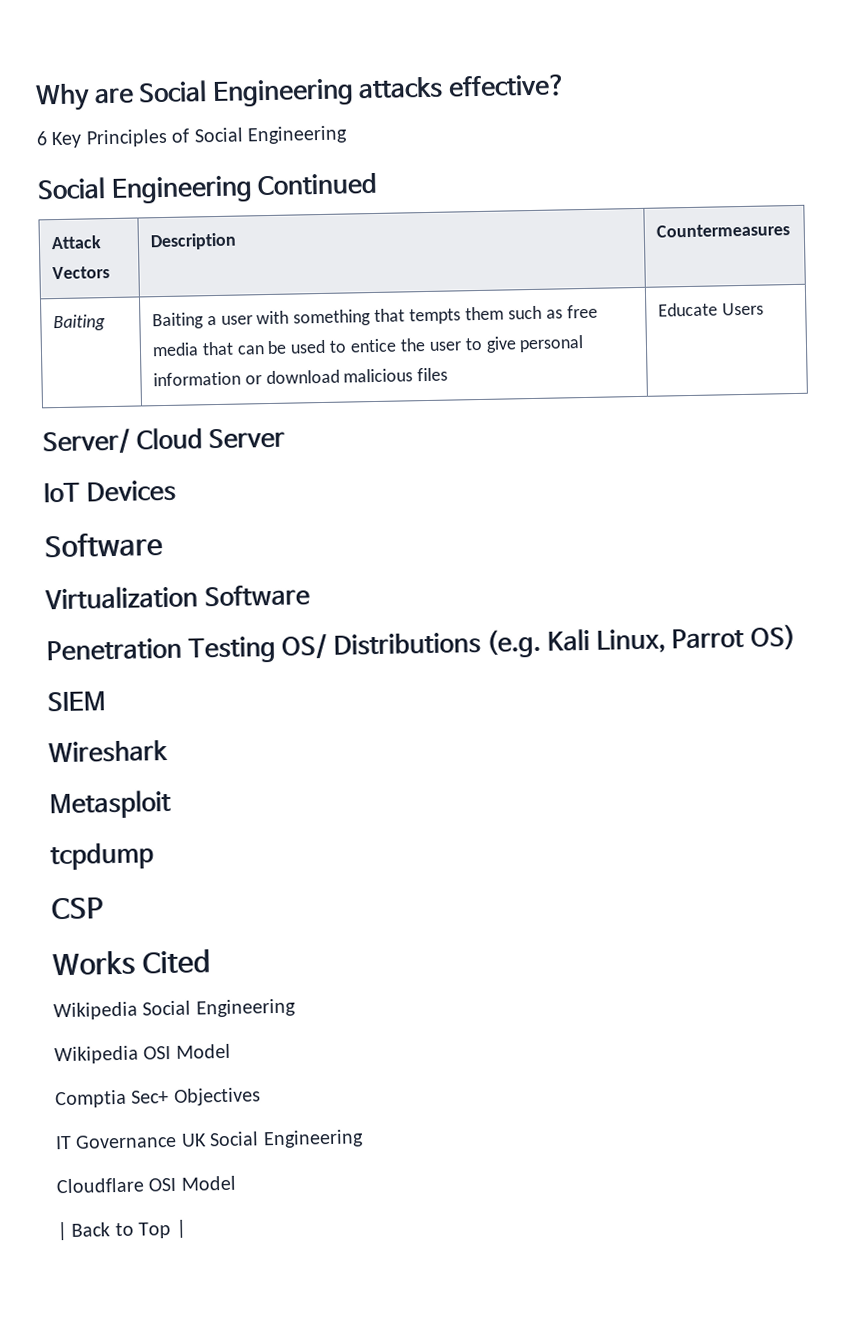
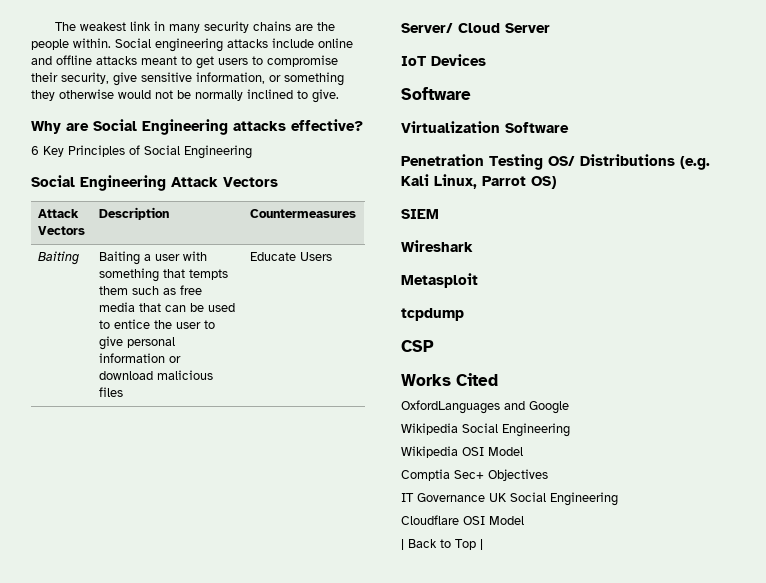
+ The weakest link in many security chains are the people within. Social engineering attacks include online and offline attacks meant to get users to compromise their security, give sensitive information, or something they otherwise would not be normally inclined to give.
- Social Engineering Continued
+ Social Engineering Attack Vectors
+ OxfordLanguages and Google

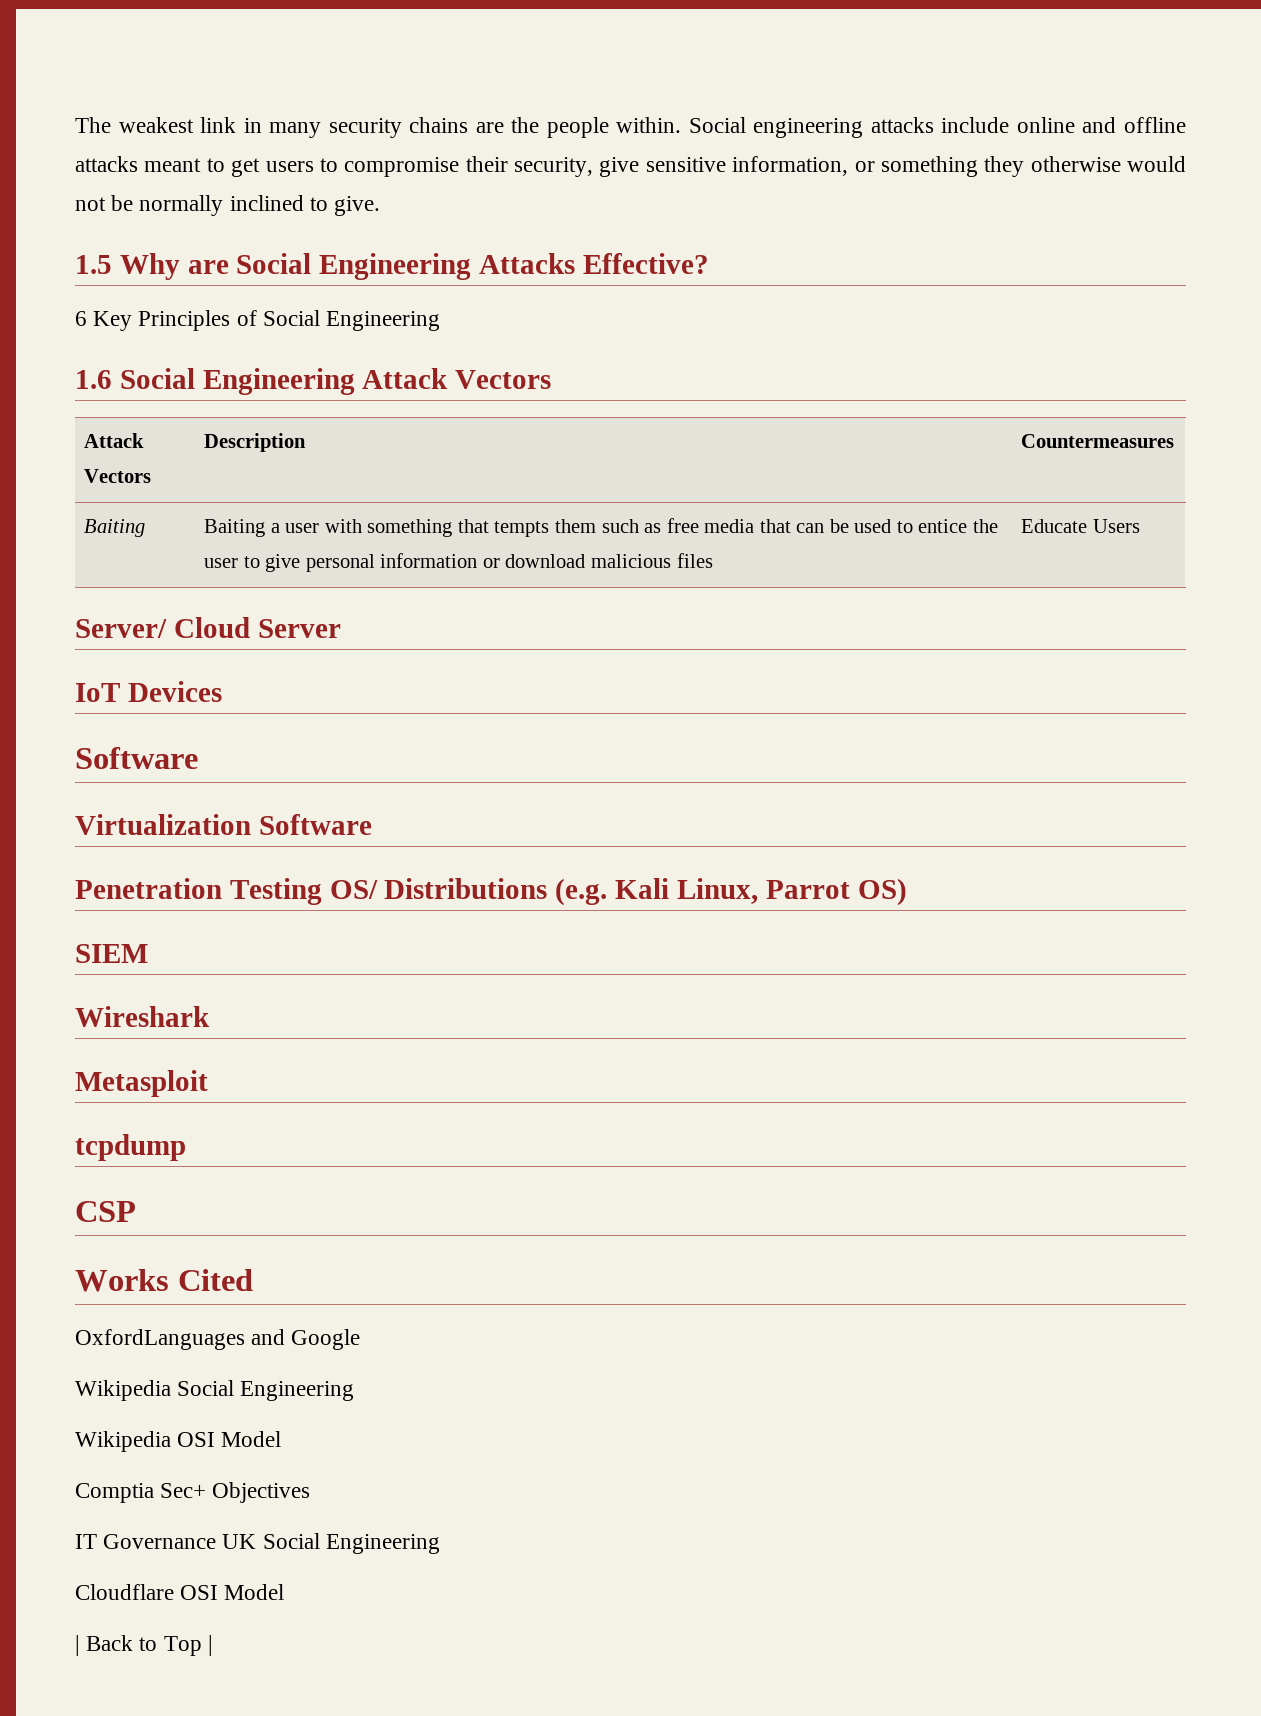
- Why are Social Engineering attacks effective?
+ 1.5 Why are Social Engineering Attacks Effective?
- Social Engineering Attack Vectors
+ 1.6 Social Engineering Attack Vectors

